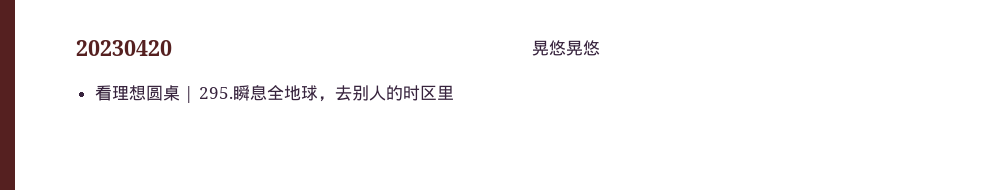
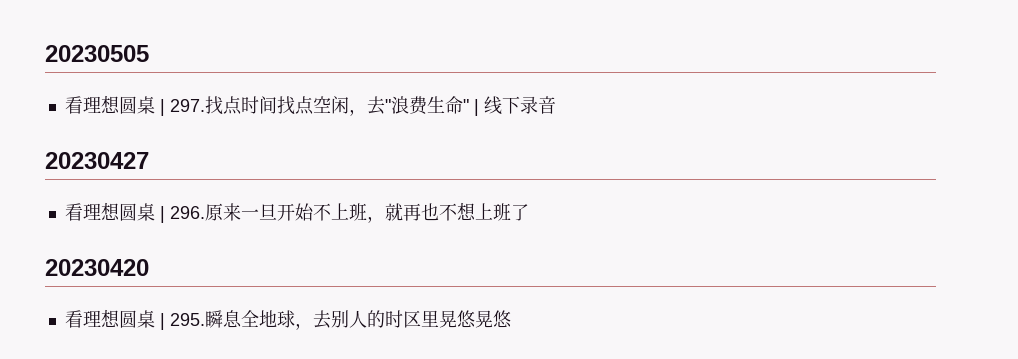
+ 20230505
+ 看理想圆桌 | 297.找点时间找点空闲，去"浪费生命" | 线下录音
+ 20230427
+ 看理想圆桌 | 296.原来一旦开始不上班，就再也不想上班了

